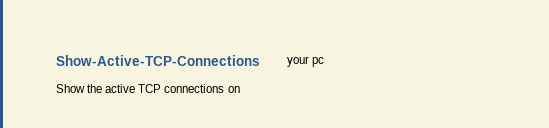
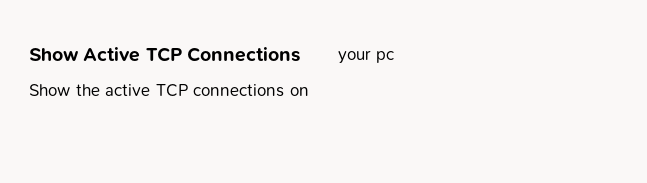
- Show-Active-TCP-Connections
+ Show Active TCP Connections

